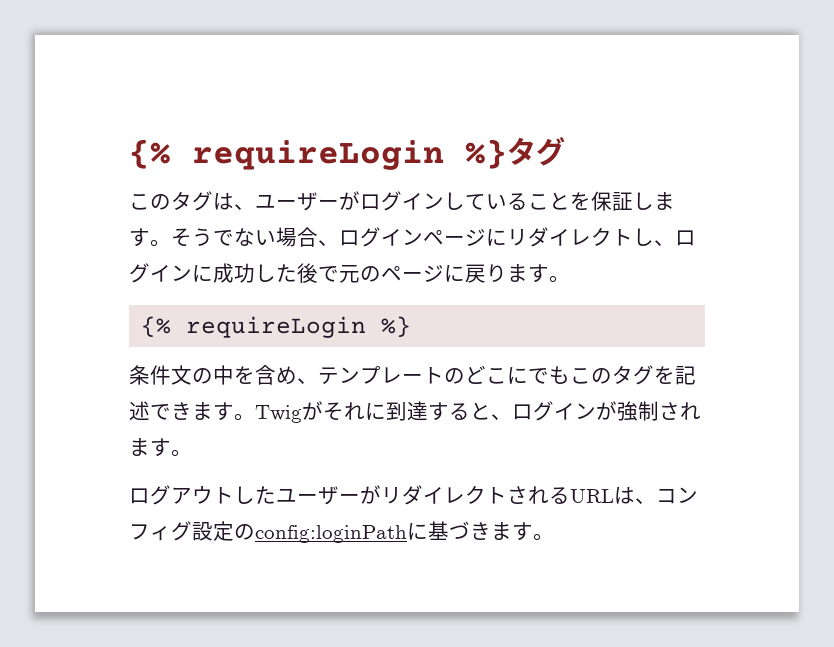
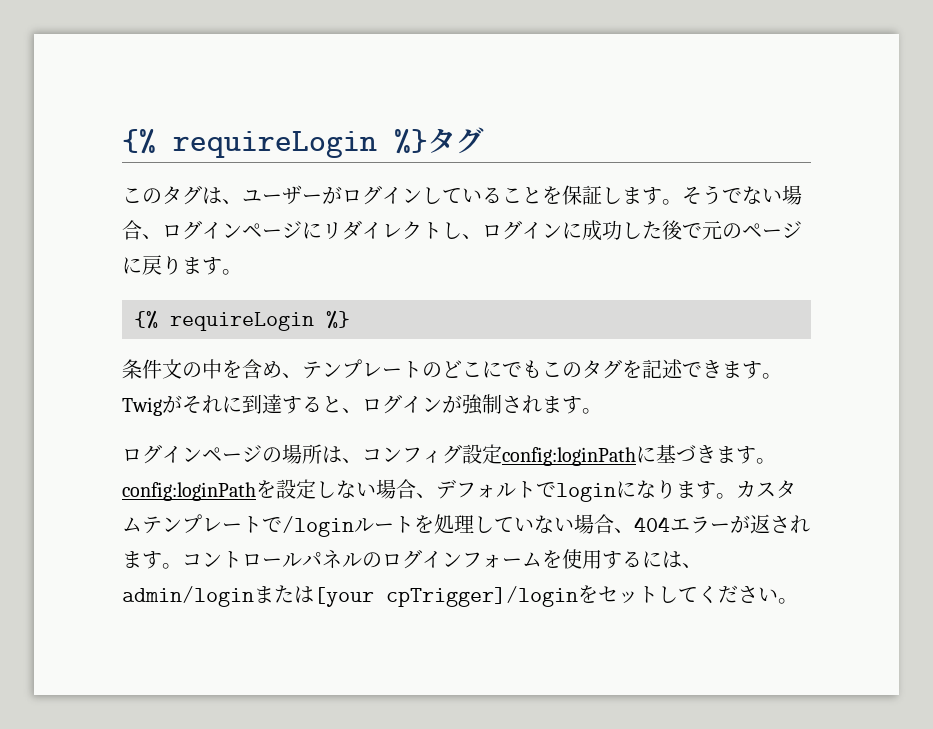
- ログアウトしたユーザーがリダイレクトされるURLは、コンフィグ設定のconfig:loginPathに基づきます。
+ ログインページの場所は、コンフィグ設定config:loginPathに基づきます。config:loginPathを設定しない場合、デフォルトでloginになります。カスタムテンプレートで/loginルートを処理していない場合、404エラーが返されます。コントロールパネルのログインフォームを使用するには、admin/loginまたは[your cpTrigger]/loginをセットしてください。

